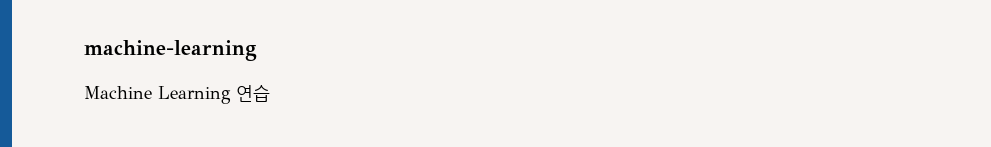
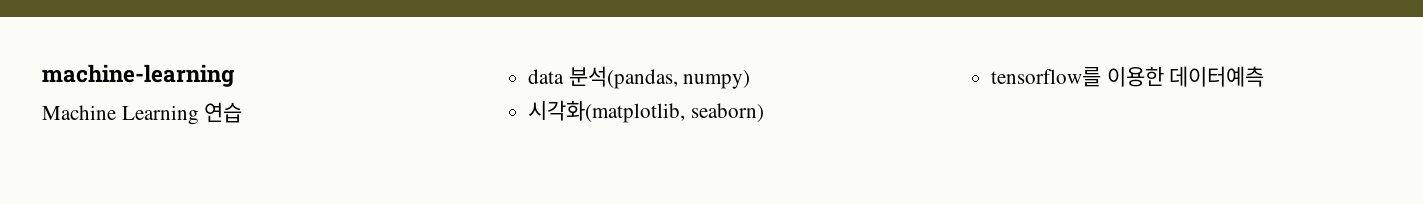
+ data 분석(pandas, numpy)
+ 시각화(matplotlib, seaborn)
+ tensorflow를 이용한 데이터예측

